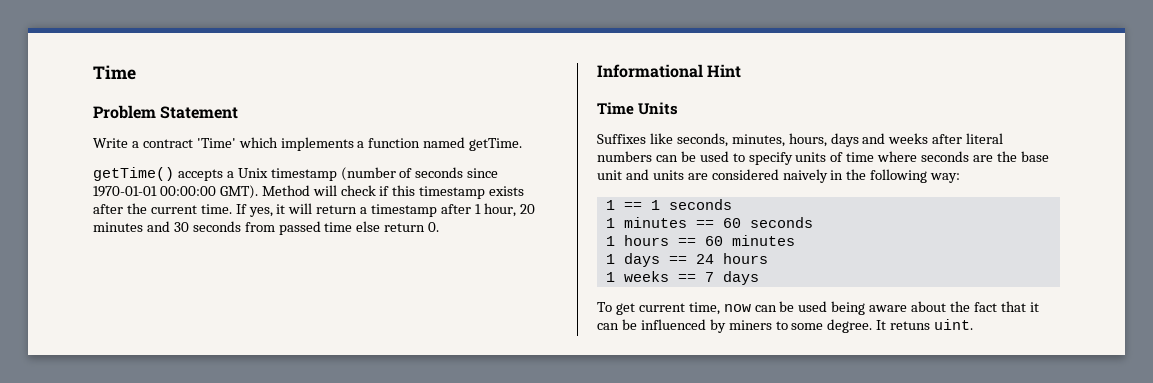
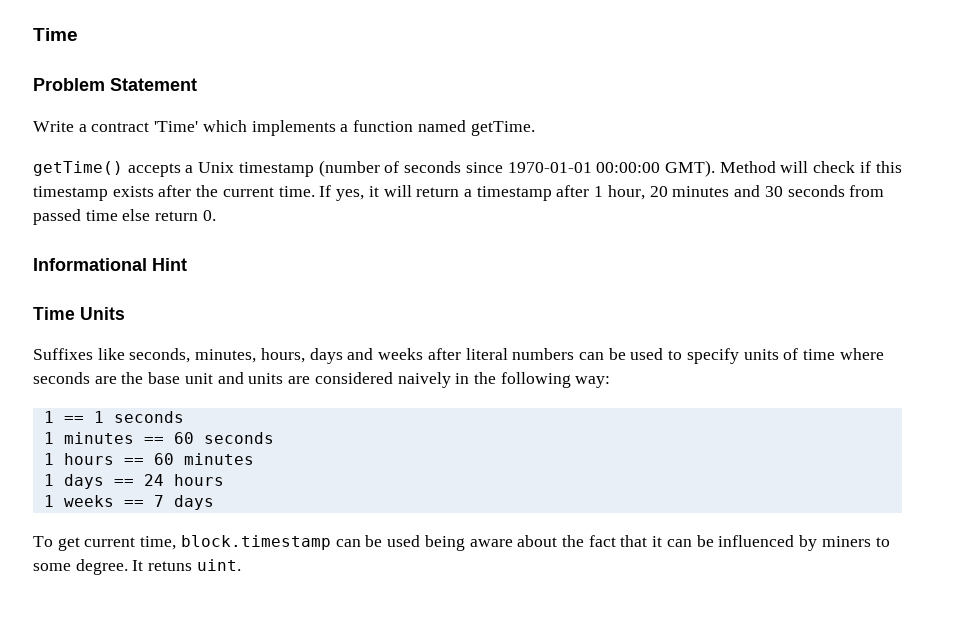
- To get current time, now can be used being aware about the fact that it can be influenced by miners to some degree.
+ To get current time, block.timestamp can be used being aware about the fact that it can be influenced by miners to some degree.

